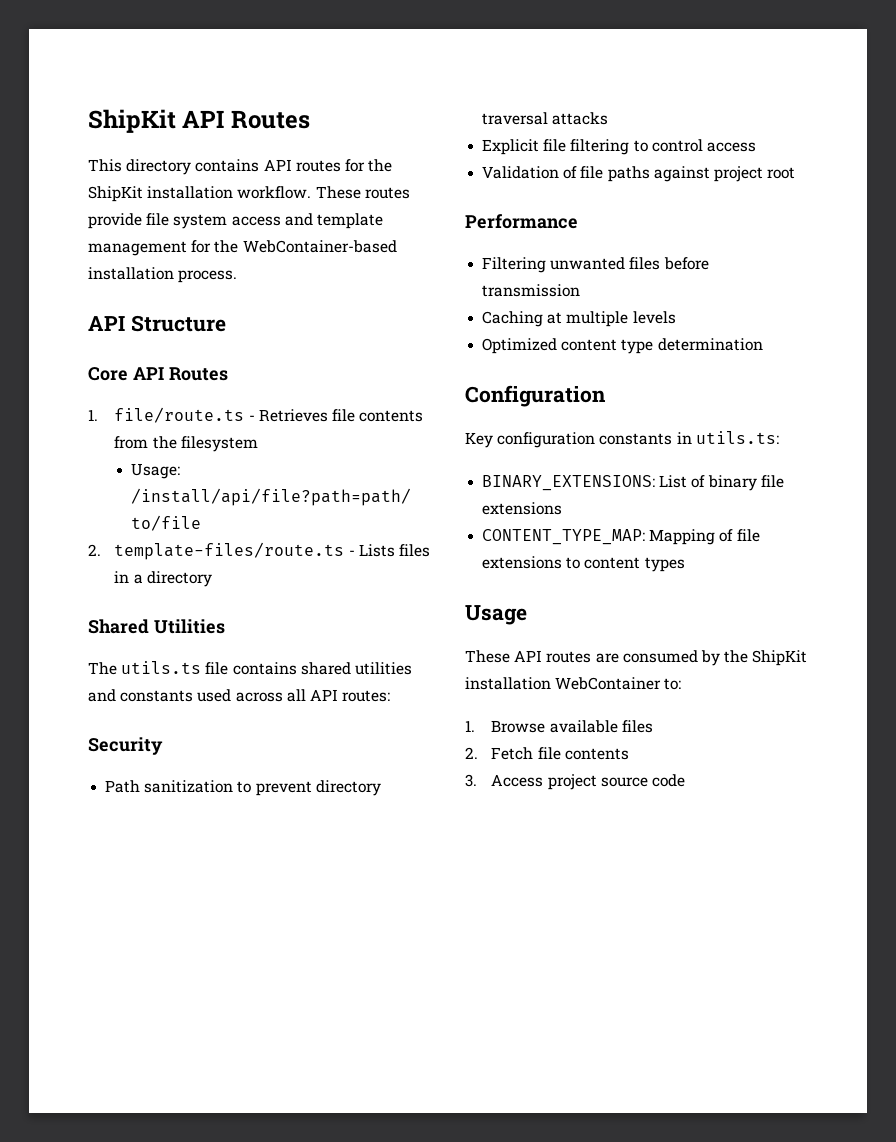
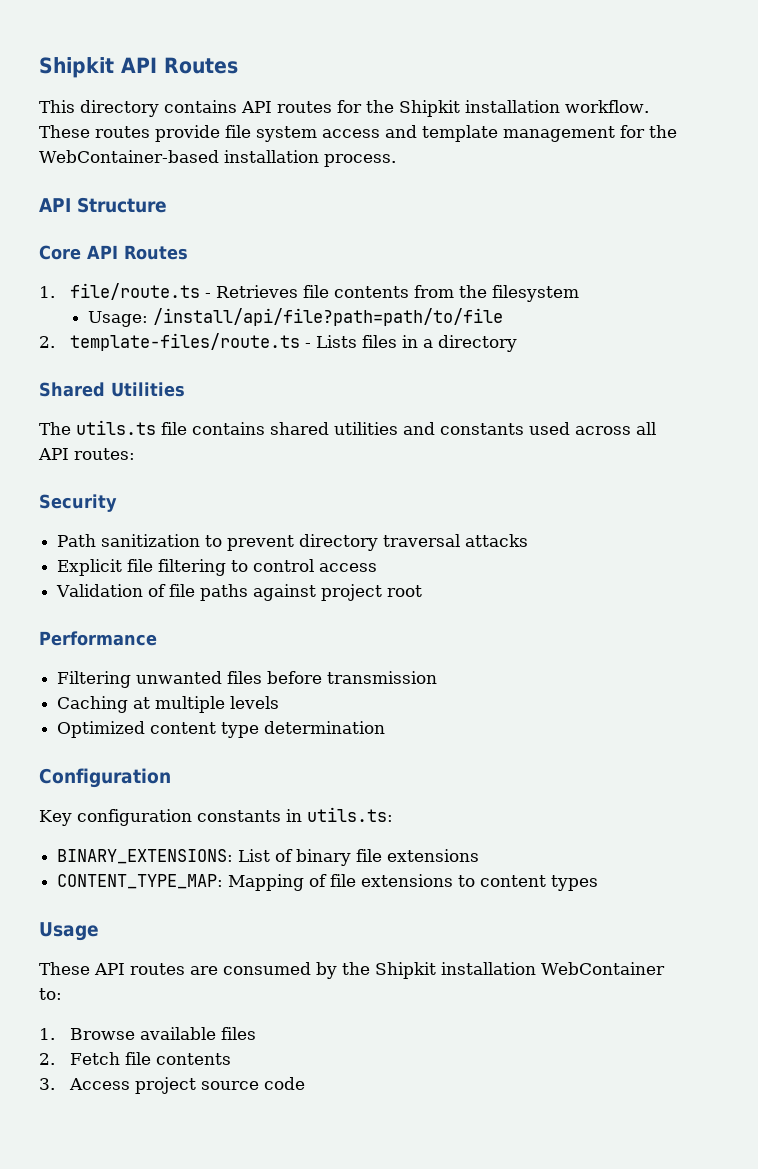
- ShipKit API Routes
+ Shipkit API Routes
- This directory contains API routes for the ShipKit installation workflow.
+ This directory contains API routes for the Shipkit installation workflow.
- These API routes are consumed by the ShipKit installation WebContainer to:
+ These API routes are consumed by the Shipkit installation WebContainer to:

